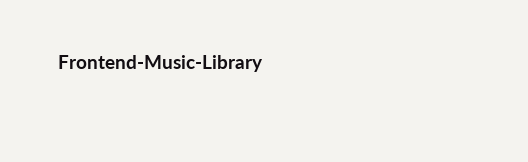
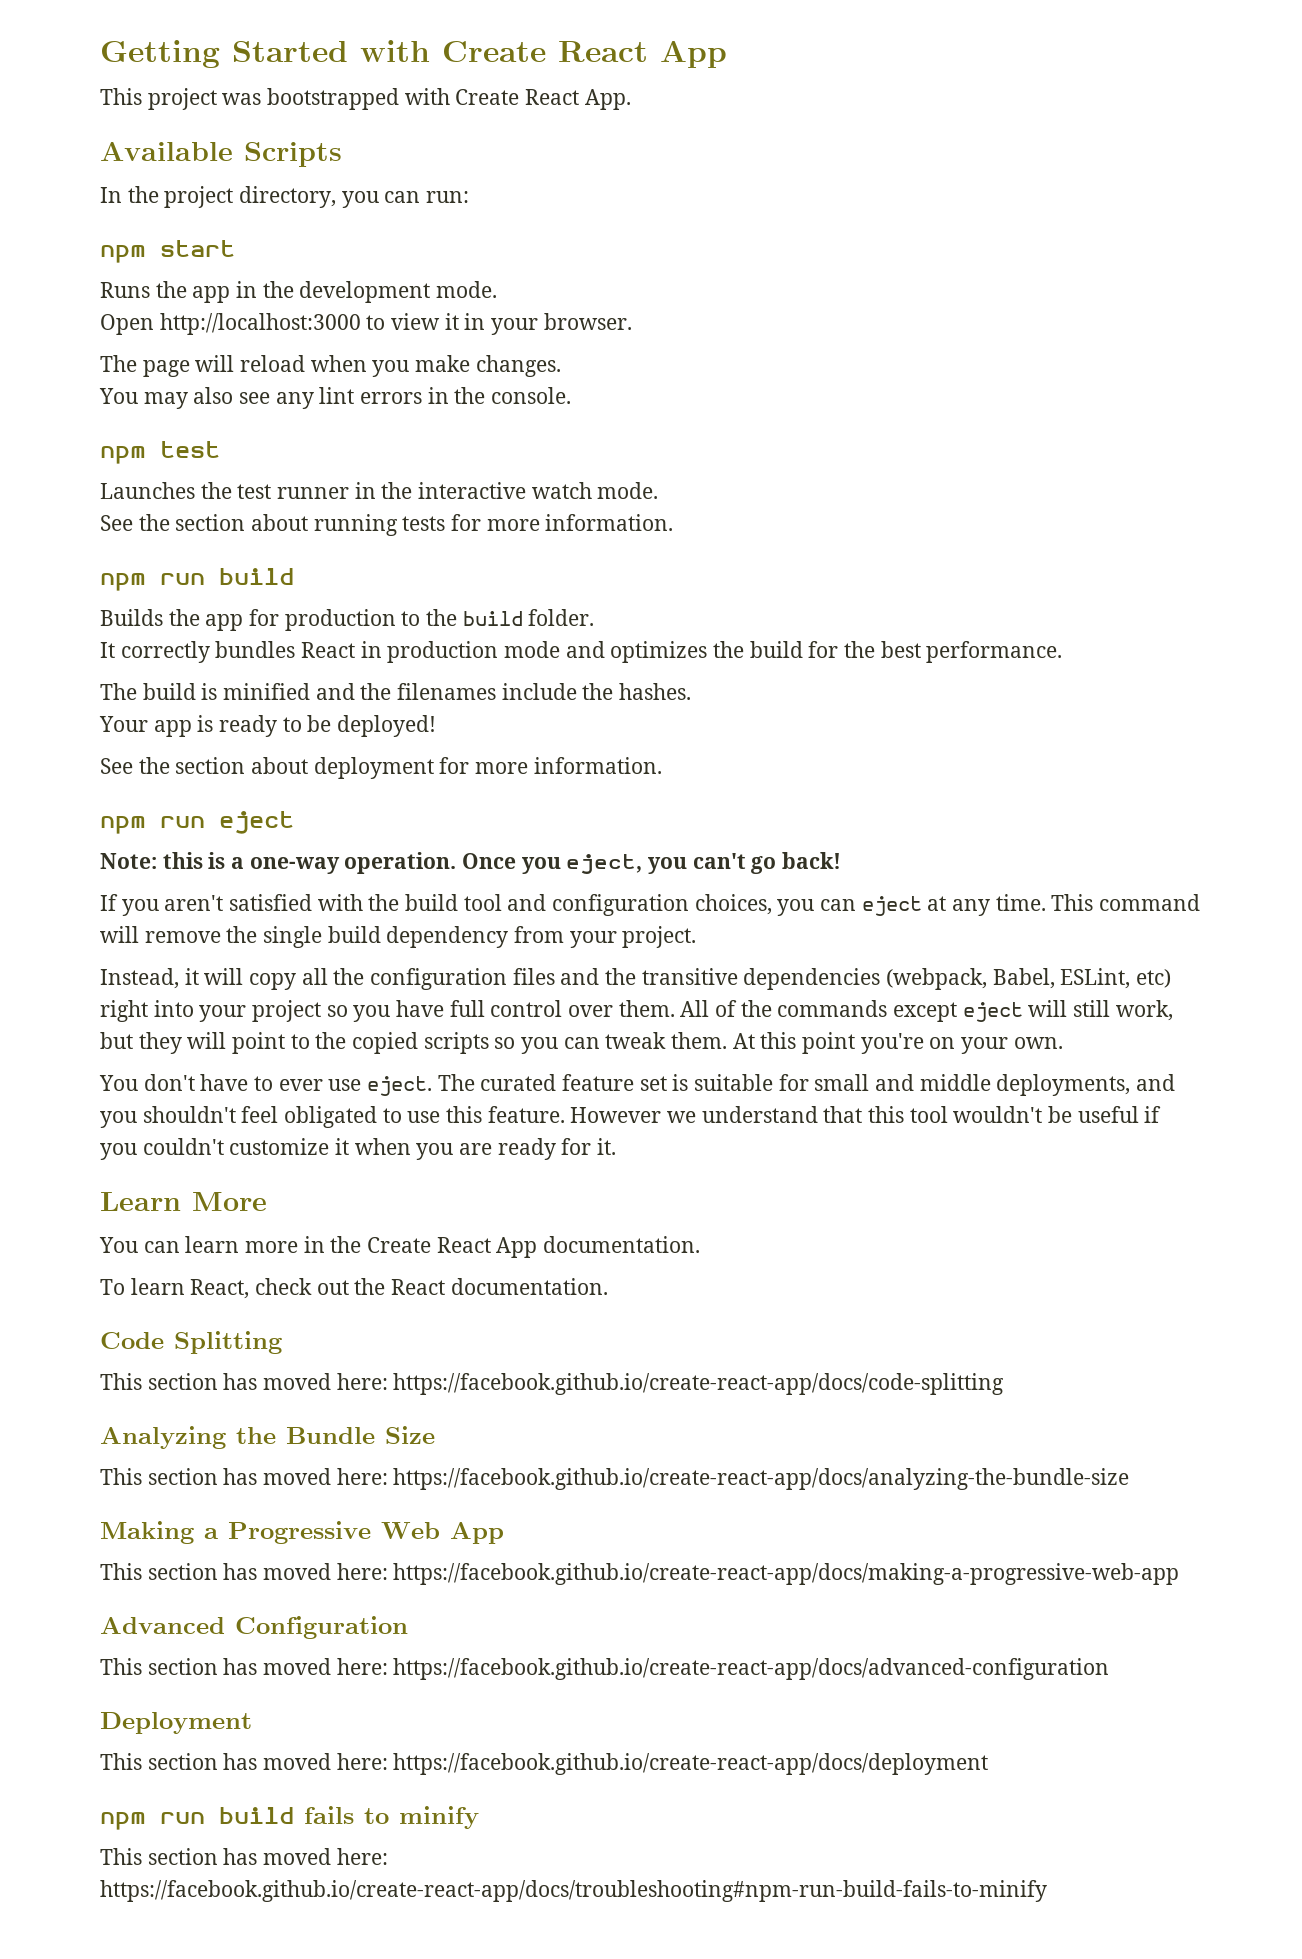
- Frontend-Music-Library
+ Getting Started with Create React App
+ This project was bootstrapped with Create React App.
+ Available Scripts
+ In the project directory, you can run:
+ npm start
+ Runs the app in the development mode.
+ Open http://localhost:3000 to view it in your browser.
+ The page will reload when you make changes.
+ You may also see any lint errors in the console.
+ npm test
+ Launches the test runner in the interactive watch mode.
+ See the section about running tests for more information.
+ npm run build
+ Builds the app for production to the build folder.
+ It correctly bundles React in production mode and optimizes the build for the best performance.
+ The build is minified and the filenames include the hashes.
+ Your app is ready to be deployed!
+ See the section about deployment for more information.
+ npm run eject
+ Note: this is a one-way operation. Once you eject, you can't go back!
+ If you aren't satisfied with the build tool and configuration choices, you can eject at any time. This command will remove the single build dependency from your project.
+ Instead, it will copy all the configuration files and the transitive dependencies (webpack, Babel, ESLint, etc) right into your project so you have full control over them. All of the commands except eject will still work, but they will point to the copied scripts so you can tweak them. At this point you're on your own.
+ You don't have to ever use eject. The curated feature set is suitable for small and middle deployments, and you shouldn't feel obligated to use this feature. However we understand that this tool wouldn't be useful if you couldn't customize it when you are ready for it.
+ Learn More
+ You can learn more in the Create React App documentation.
+ To learn React, check out the React documentation.
+ Code Splitting
+ This section has moved here: https://facebook.github.io/create-react-app/docs/code-splitting
+ Analyzing the Bundle Size
+ This section has moved here: https://facebook.github.io/create-react-app/docs/analyzing-the-bundle-size
+ Making a Progressive Web App
+ This section has moved here: https://facebook.github.io/create-react-app/docs/making-a-progressive-web-app
+ Advanced Configuration
+ This section has moved here: https://facebook.github.io/create-react-app/docs/advanced-configuration
+ Deployment
+ This section has moved here: https://facebook.github.io/create-react-app/docs/deployment
+ npm run build fails to minify
+ This section has moved here: https://facebook.github.io/create-react-app/docs/troubleshooting#npm-run-build-fails-to-minify

